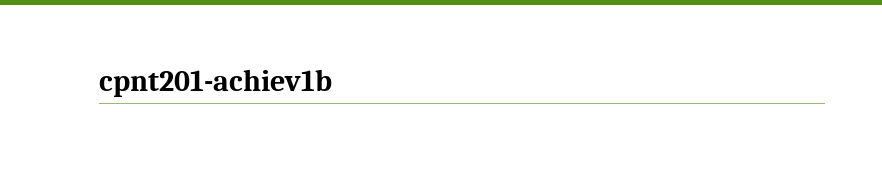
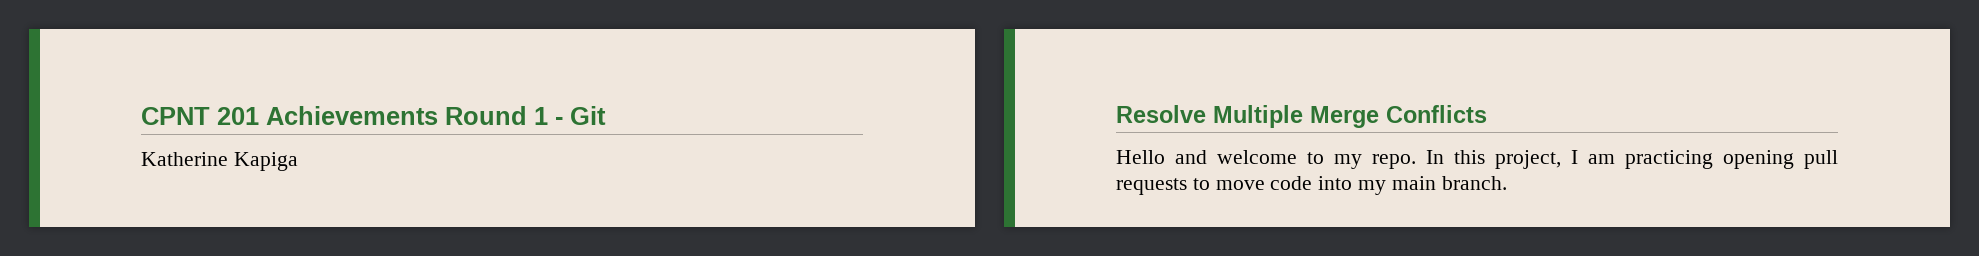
- cpnt201-achiev1b
+ CPNT 201 Achievements Round 1 - Git
+ Katherine Kapiga
+ Resolve Multiple Merge Conflicts
+ Hello and welcome to my repo. In this project, I am practicing opening pull requests to move code into my main branch.

